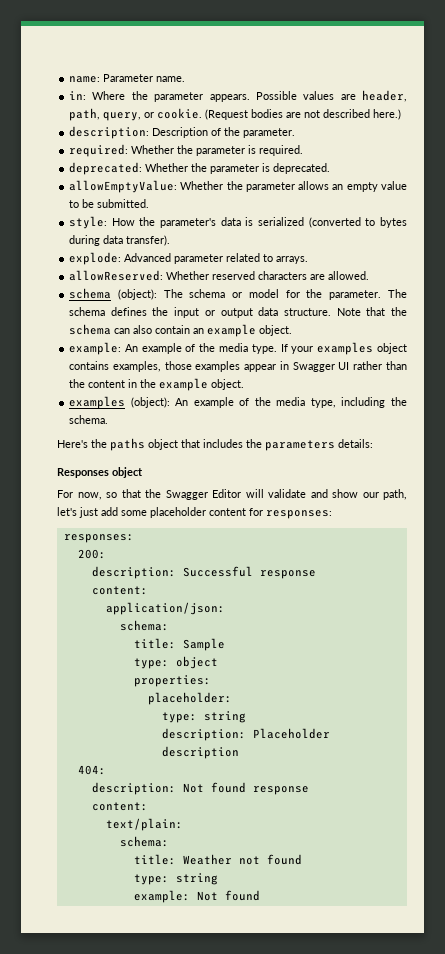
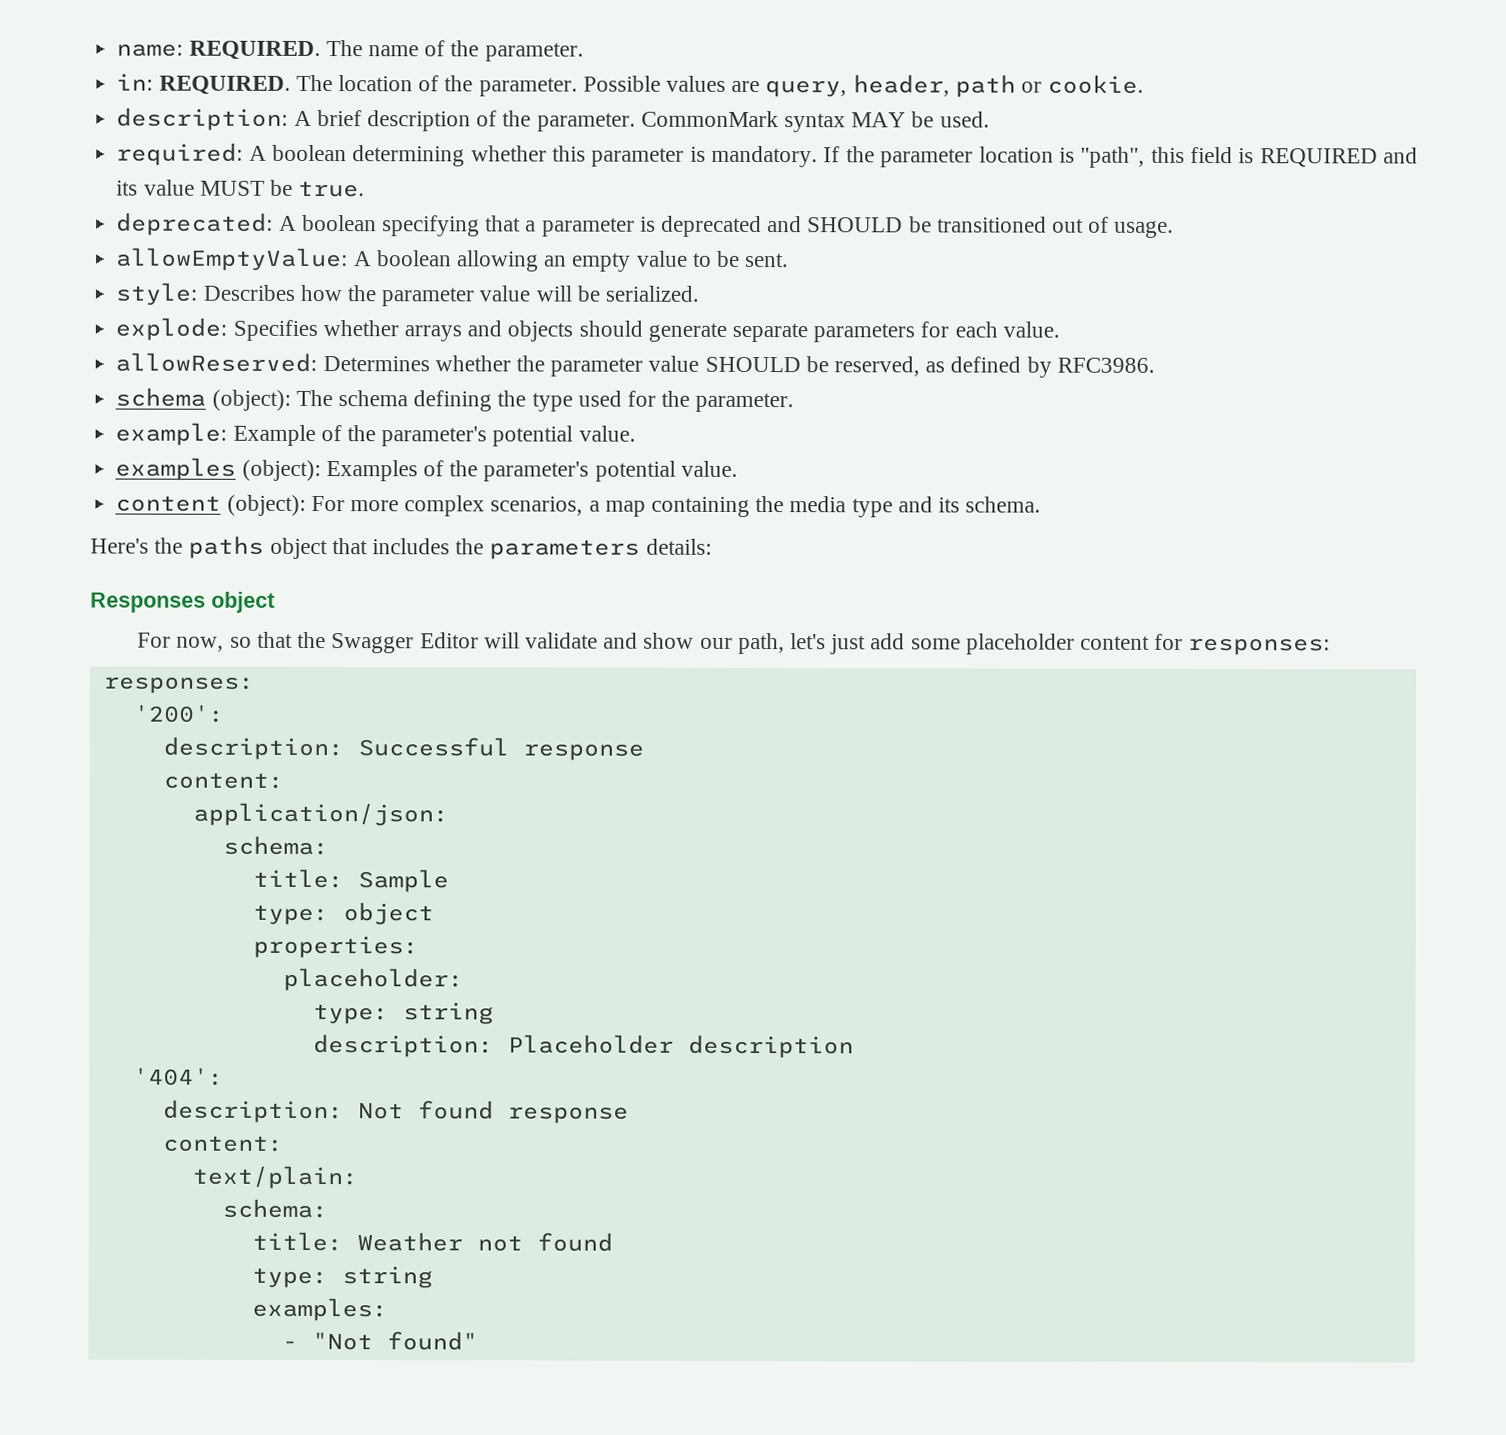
- name: Parameter name.
- in: Where the parameter appears. Possible values are header, path, query, or cookie. (Request bodies are not described here.)
- description: Description of the parameter.
- required: Whether the parameter is required.
- deprecated: Whether the parameter is deprecated.
- allowEmptyValue: Whether the parameter allows an empty value to be submitted.
+ name: REQUIRED. The name of the parameter.
+ in: REQUIRED. The location of the parameter. Possible values are query, header, path or cookie.
+ description: A brief description of the parameter. CommonMark syntax MAY be used.
+ required: A boolean determining whether this parameter is mandatory. If the parameter location is "path", this field is REQUIRED and its value MUST be true.
+ deprecated: A boolean specifying that a parameter is deprecated and SHOULD be transitioned out of usage.
+ allowEmptyValue: A boolean allowing an empty value to be sent.
- style: How the parameter's data is serialized (converted to bytes during data transfer).
- explode: Advanced parameter related to arrays.
- allowReserved: Whether reserved characters are allowed.
+ style: Describes how the parameter value will be serialized.
+ explode: Specifies whether arrays and objects should generate separate parameters for each value.
+ allowReserved: Determines whether the parameter value SHOULD be reserved, as defined by RFC3986.
- schema (object): The schema or model for the parameter. The schema defines the input or output data structure. Note that the schema can also contain an example object.
- example: An example of the media type. If your examples object contains examples, those examples appear in Swagger UI rather than the content in the example object.
- examples (object): An example of the media type, including the schema.
+ schema (object): The schema defining the type used for the parameter.
+ example: Example of the parameter's potential value.
+ examples (object): Examples of the parameter's potential value.
+ content (object): For more complex scenarios, a map containing the media type and its schema.
- 200:
+ '200':
- 404:
+ '404':
- example: Not found
+ examples:
+ - "Not found"

